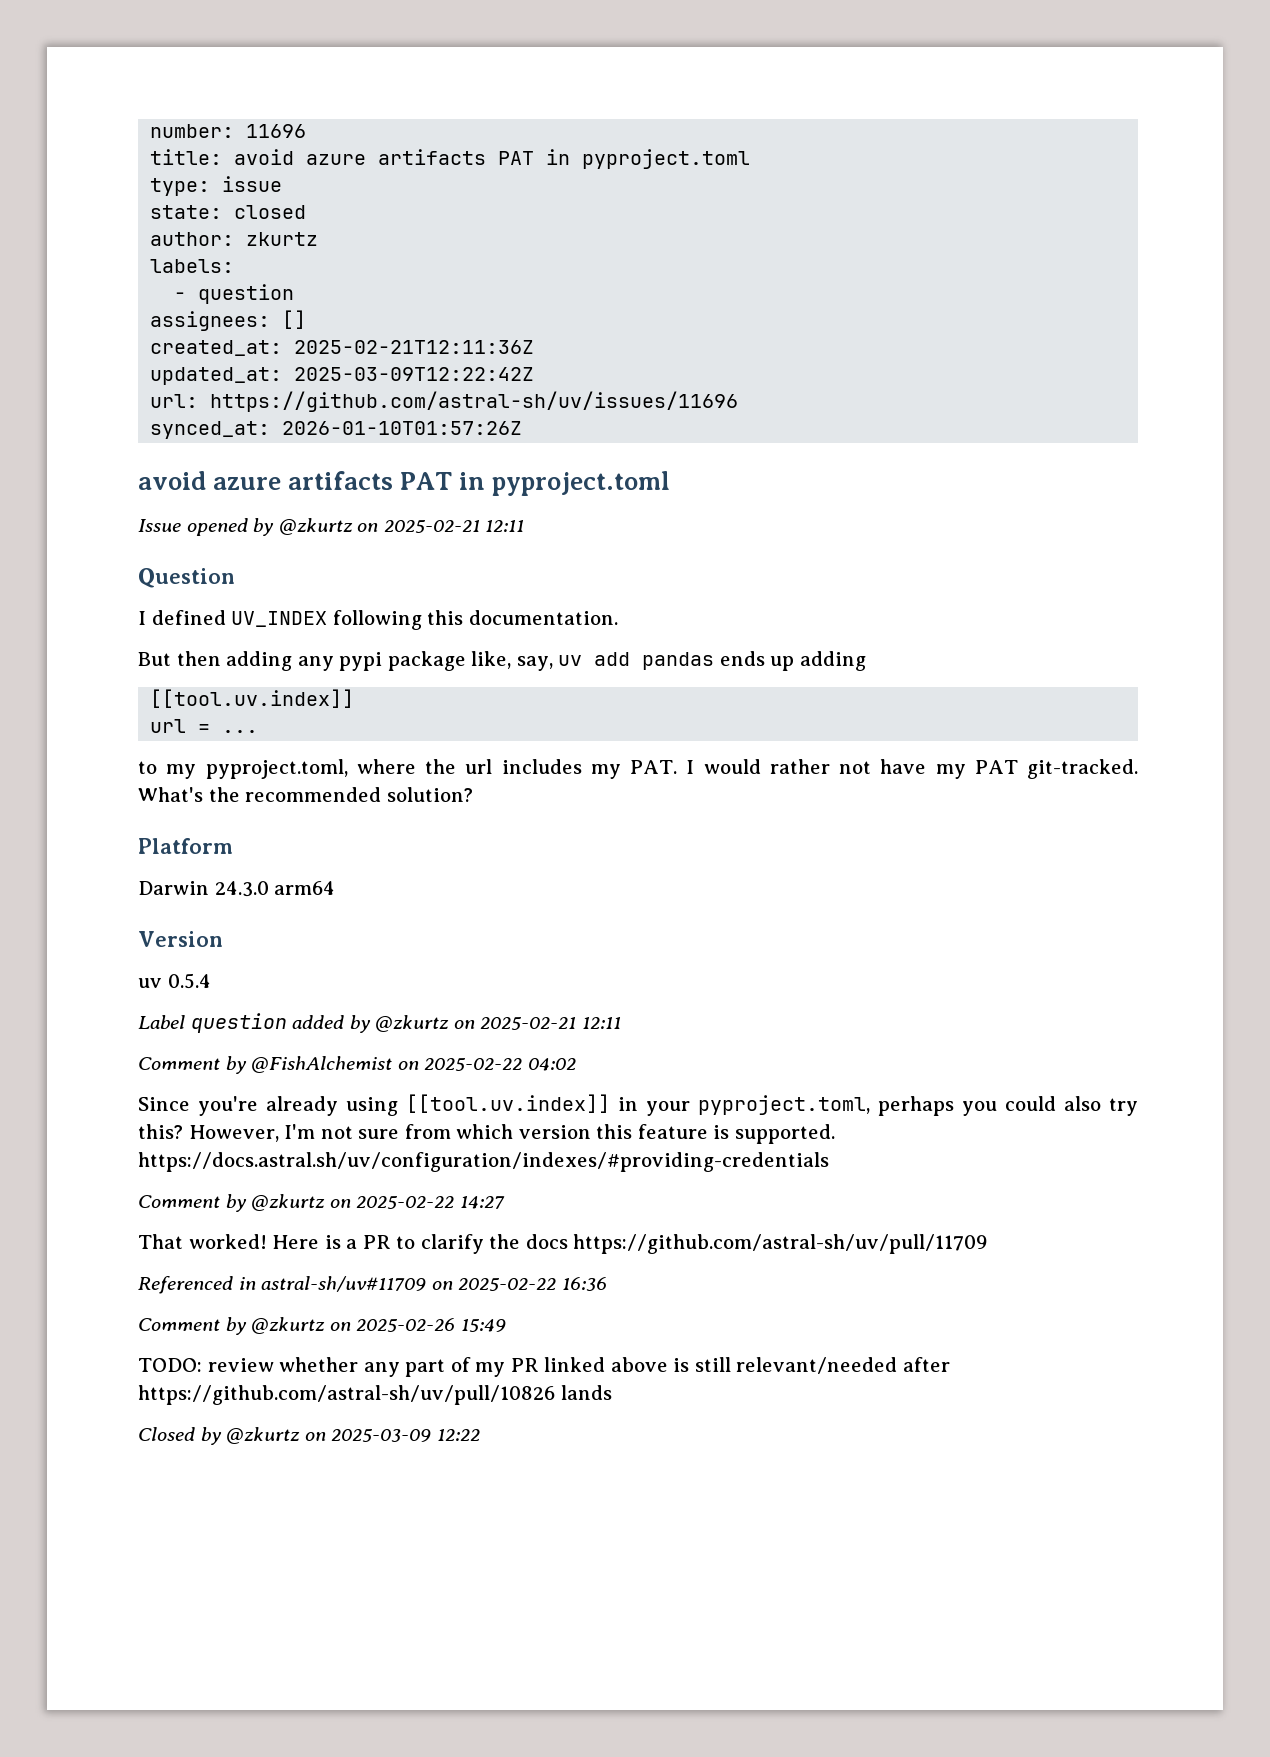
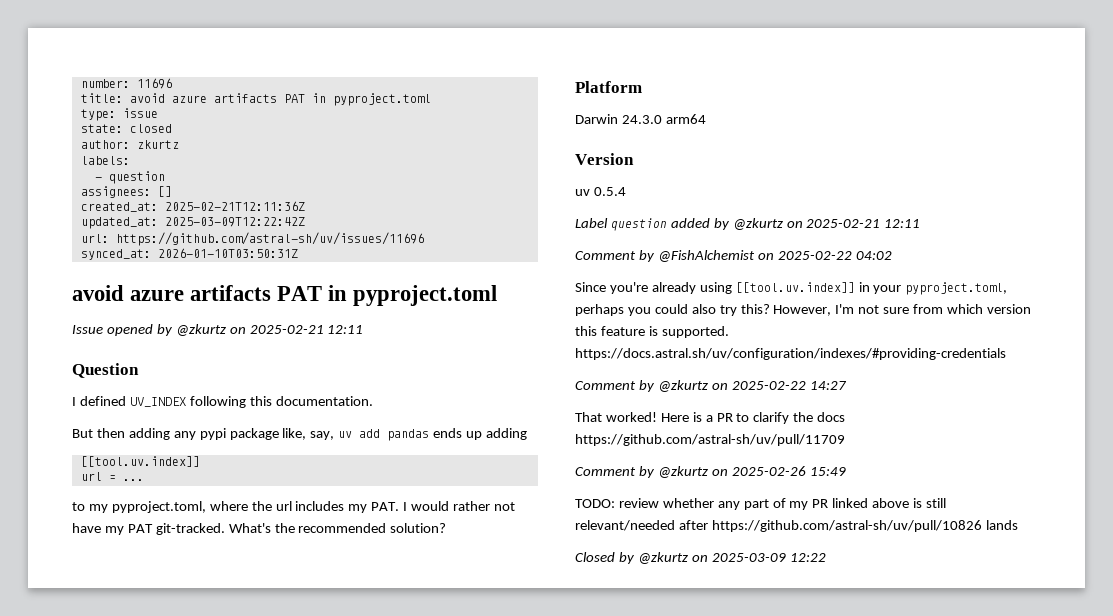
- synced_at: 2026-01-10T01:57:26Z
+ synced_at: 2026-01-10T03:50:31Z
- Referenced in astral-sh/uv#11709 on 2025-02-22 16:36

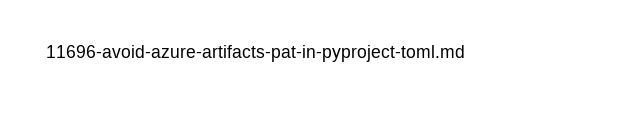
- number: 11696
- title: avoid azure artifacts PAT in pyproject.toml
- type: issue
- state: closed
- author: zkurtz
- labels:
- - question
- assignees: []
- created_at: 2025-02-21T12:11:36Z
- updated_at: 2025-03-09T12:22:42Z
- url: https://github.com/astral-sh/uv/issues/11696
- synced_at: 2026-01-10T03:50:31Z
- avoid azure artifacts PAT in pyproject.toml
- Issue opened by @zkurtz on 2025-02-21 12:11
- Question
- I defined UV_INDEX following this documentation.
- But then adding any pypi package like, say, uv add pandas ends up adding
- [[tool.uv.index]]
- url = ...
- to my pyproject.toml, where the url includes my PAT. I would rather not have my PAT git-tracked. What's the recommended solution?
- Platform
- Darwin 24.3.0 arm64
- Version
- uv 0.5.4
- Label question added by @zkurtz on 2025-02-21 12:11
- Comment by @FishAlchemist on 2025-02-22 04:02
- Since you're already using [[tool.uv.index]] in your pyproject.toml, perhaps you could also try this? However, I'm not sure from which version this feature is supported. https://docs.astral.sh/uv/configuration/indexes/#providing-credentials
- Comment by @zkurtz on 2025-02-22 14:27
- That worked! Here is a PR to clarify the docs https://github.com/astral-sh/uv/pull/11709
- Comment by @zkurtz on 2025-02-26 15:49
- TODO: review whether any part of my PR linked above is still relevant/needed after https://github.com/astral-sh/uv/pull/10826 lands
- Closed by @zkurtz on 2025-03-09 12:22
+ 11696-avoid-azure-artifacts-pat-in-pyproject-toml.md

